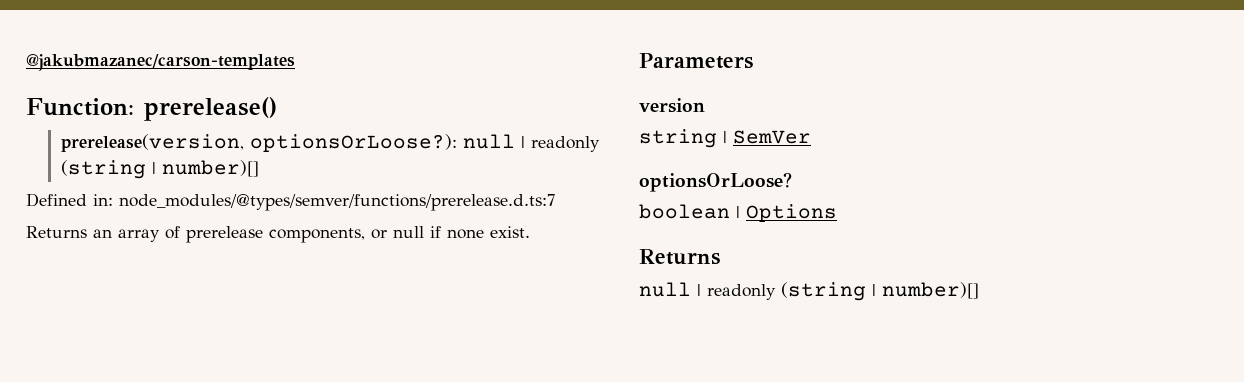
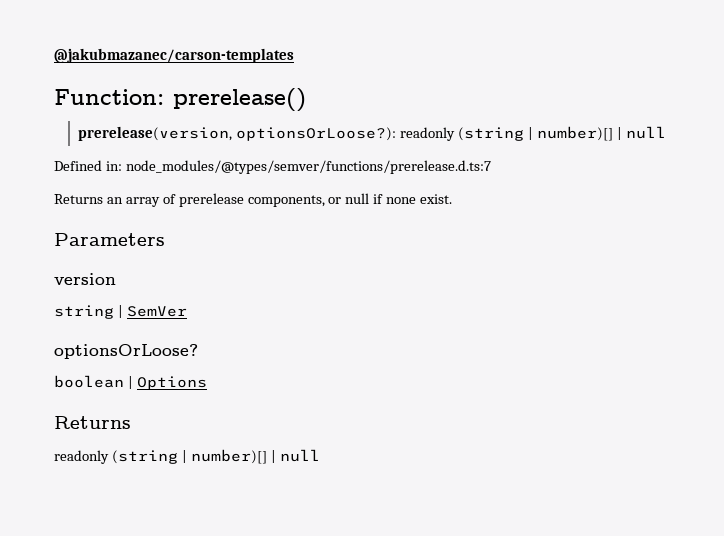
- prerelease(version, optionsOrLoose?): null | readonly (string | number)[]
+ prerelease(version, optionsOrLoose?): readonly (string | number)[] | null
  boolean | Options
  Returns
- null | readonly (string | number)[]
+ readonly (string | number)[] | null

